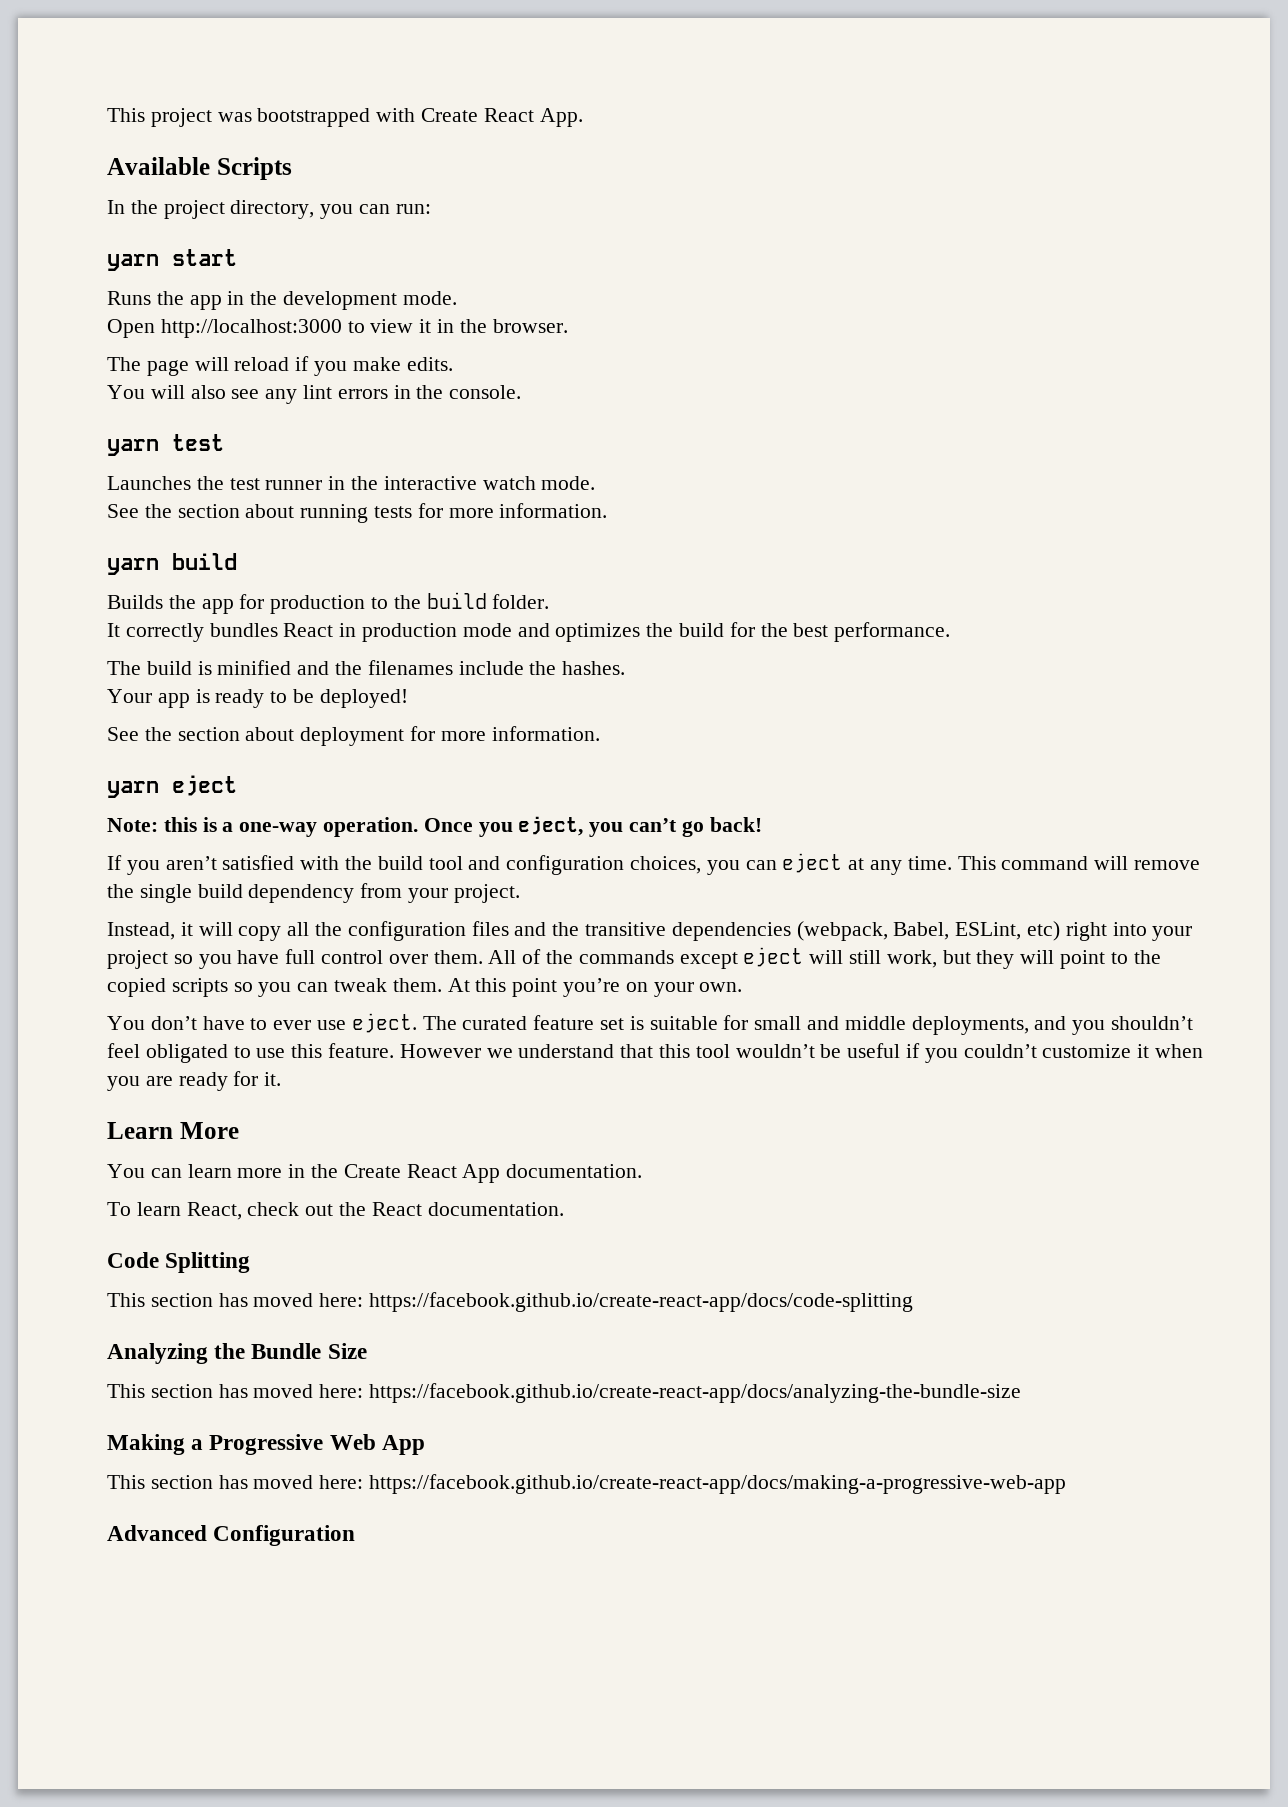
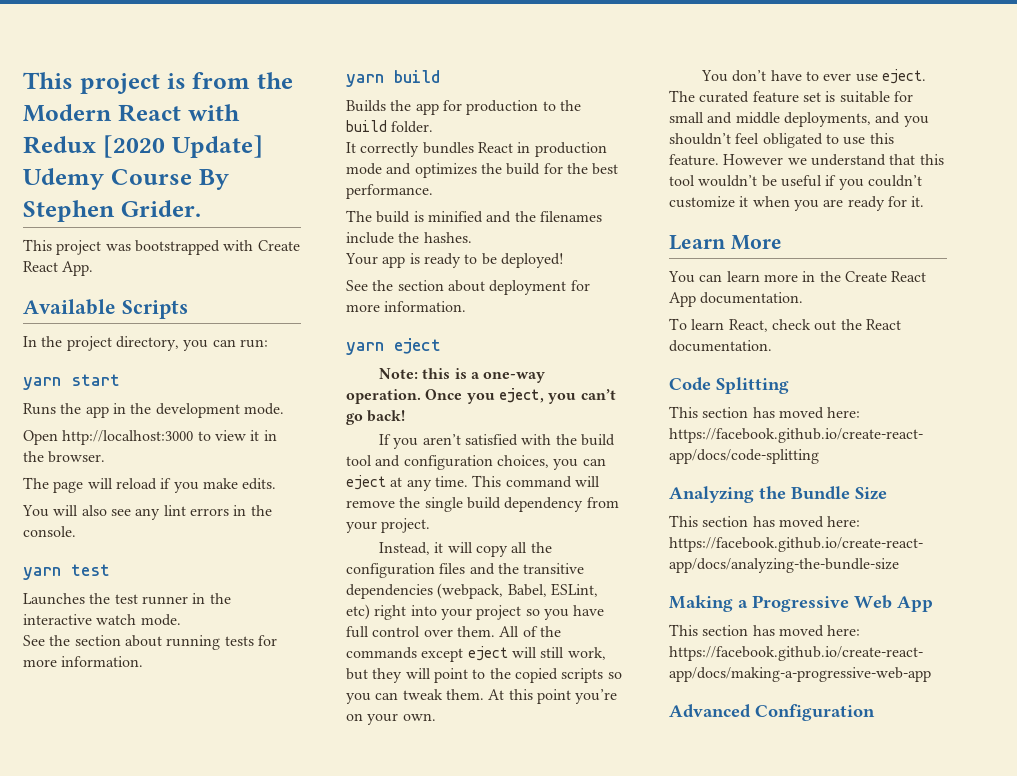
+ This project is from the Modern React with Redux [2020 Update] Udemy Course By Stephen Grider.

